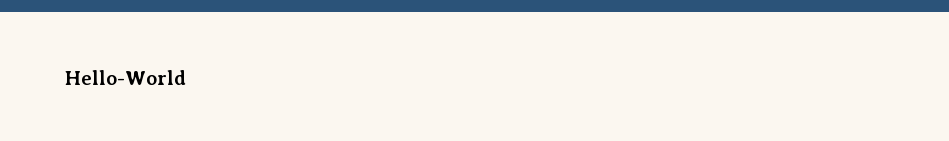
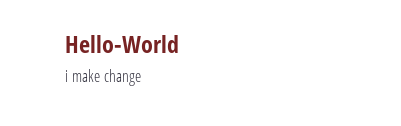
+ i make change

